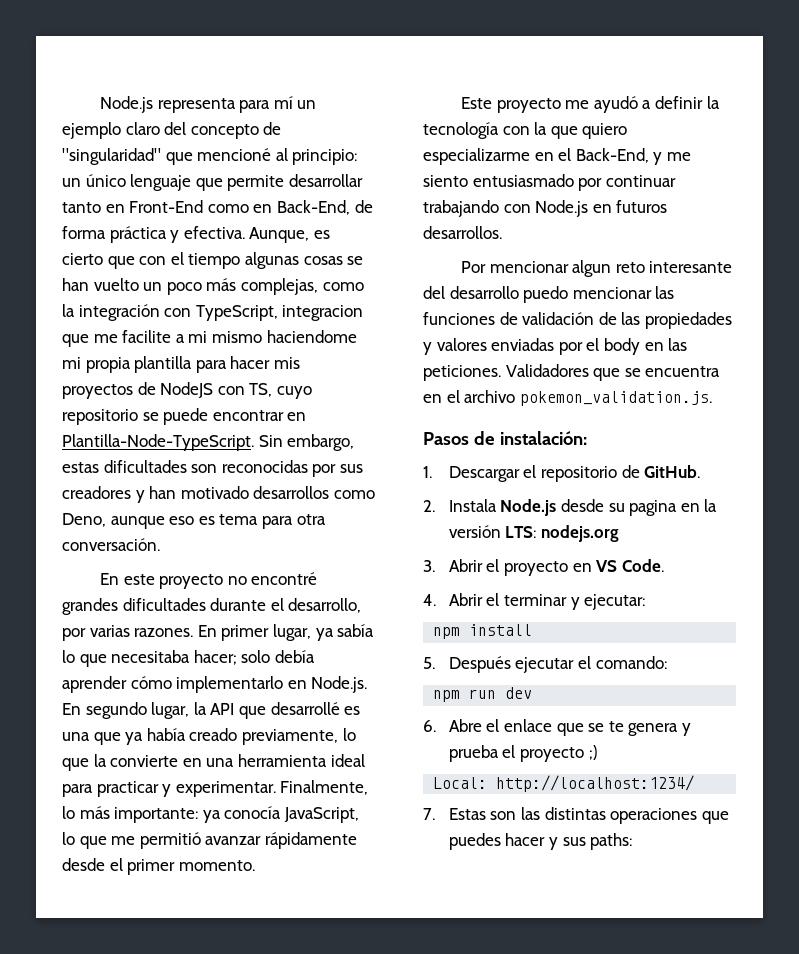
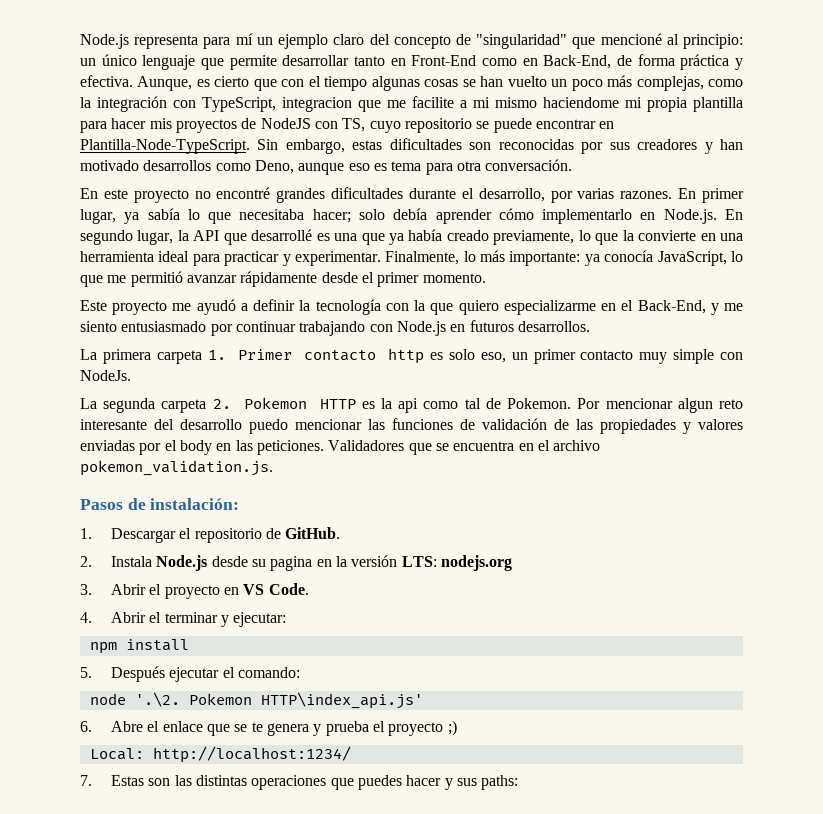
+ La primera carpeta 1. Primer contacto http es solo eso, un primer contacto muy simple con NodeJs.
+ La segunda carpeta 2. Pokemon HTTP es la api como tal de Pokemon.
- npm run dev
+ node '.\2. Pokemon HTTP\index_api.js'

